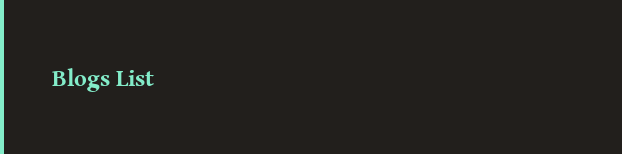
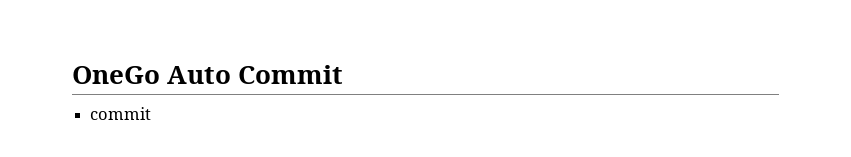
- Blogs List
+ OneGo Auto Commit
+ commit

